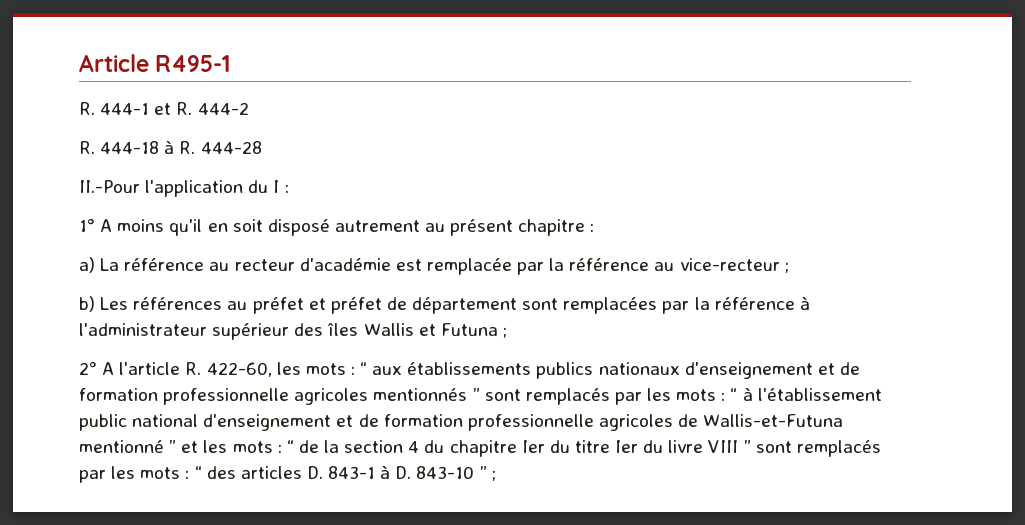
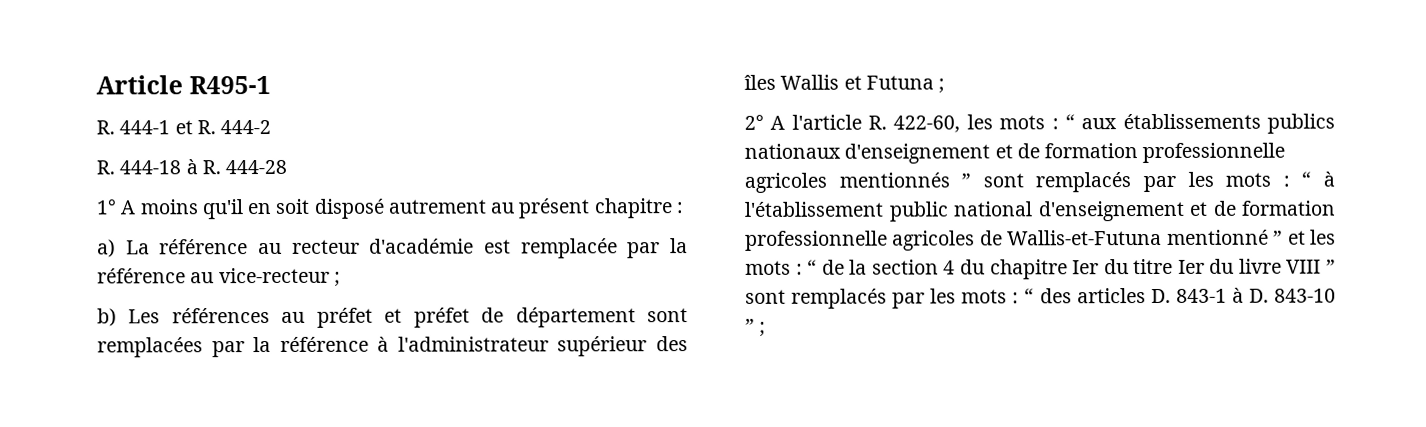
- II.-Pour l'application du I :

